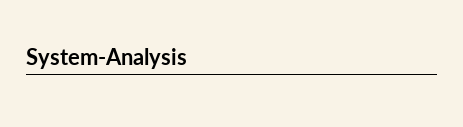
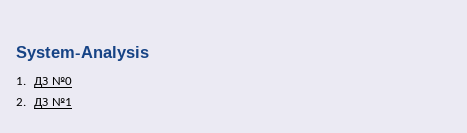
+ 1. ДЗ №0
+ 2. ДЗ №1

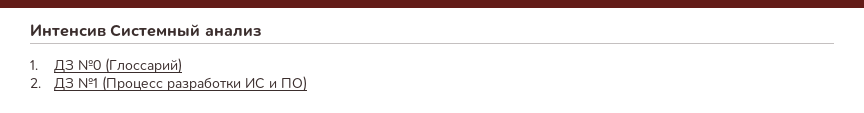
- System-Analysis
+ Интенсив Системный анализ
- 1. ДЗ №0
+ 1. ДЗ №0 (Глоссарий)
- 2. ДЗ №1
+ 2. ДЗ №1 (Процесс разработки ИС и ПО)

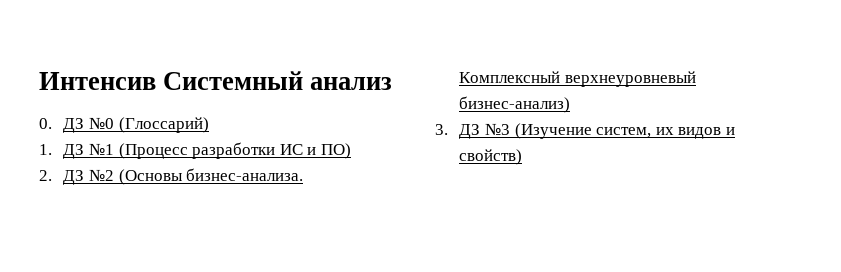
- 1. ДЗ №0 (Глоссарий)
+ 0. ДЗ №0 (Глоссарий)
- 2. ДЗ №1 (Процесс разработки ИС и ПО)
+ 1. ДЗ №1 (Процесс разработки ИС и ПО)
+ 2. ДЗ №2 (Основы бизнес-анализа. Комплексный верхнеуровневый бизнес-анализ)
+ 3. ДЗ №3 (Изучение систем, их видов и свойств)

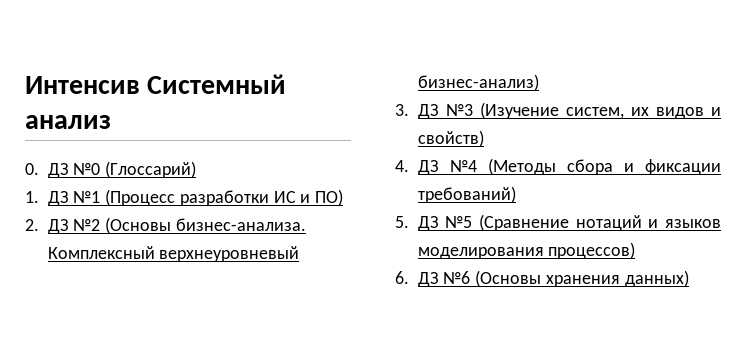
+ 4. ДЗ №4 (Методы сбора и фиксации требований)
+ 5. ДЗ №5 (Сравнение нотаций и языков моделирования процессов)
+ 6. ДЗ №6 (Основы хранения данных)

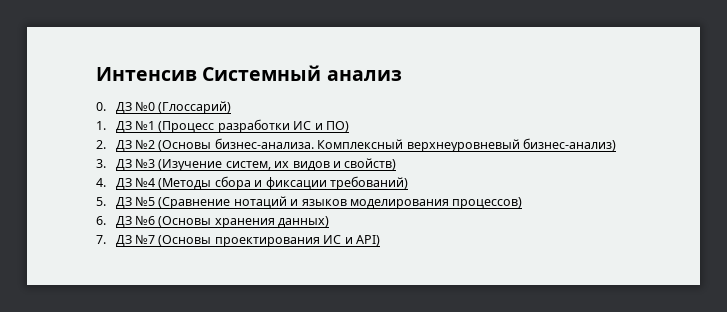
+ 7. ДЗ №7 (Основы проектирования ИС и API)

